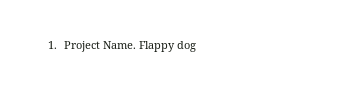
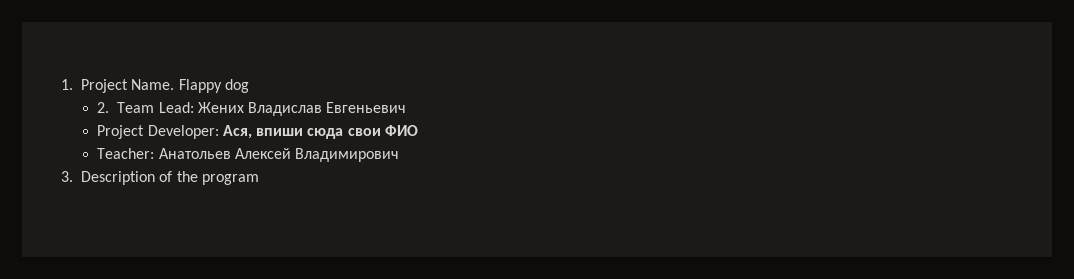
+ 2. Team Lead: Жених Владислав Евгеньевич
+ Project Developer: Ася, впиши сюда свои ФИО
+ Teacher: Анатольев Алексей Владимирович
+ 3. Description of the program

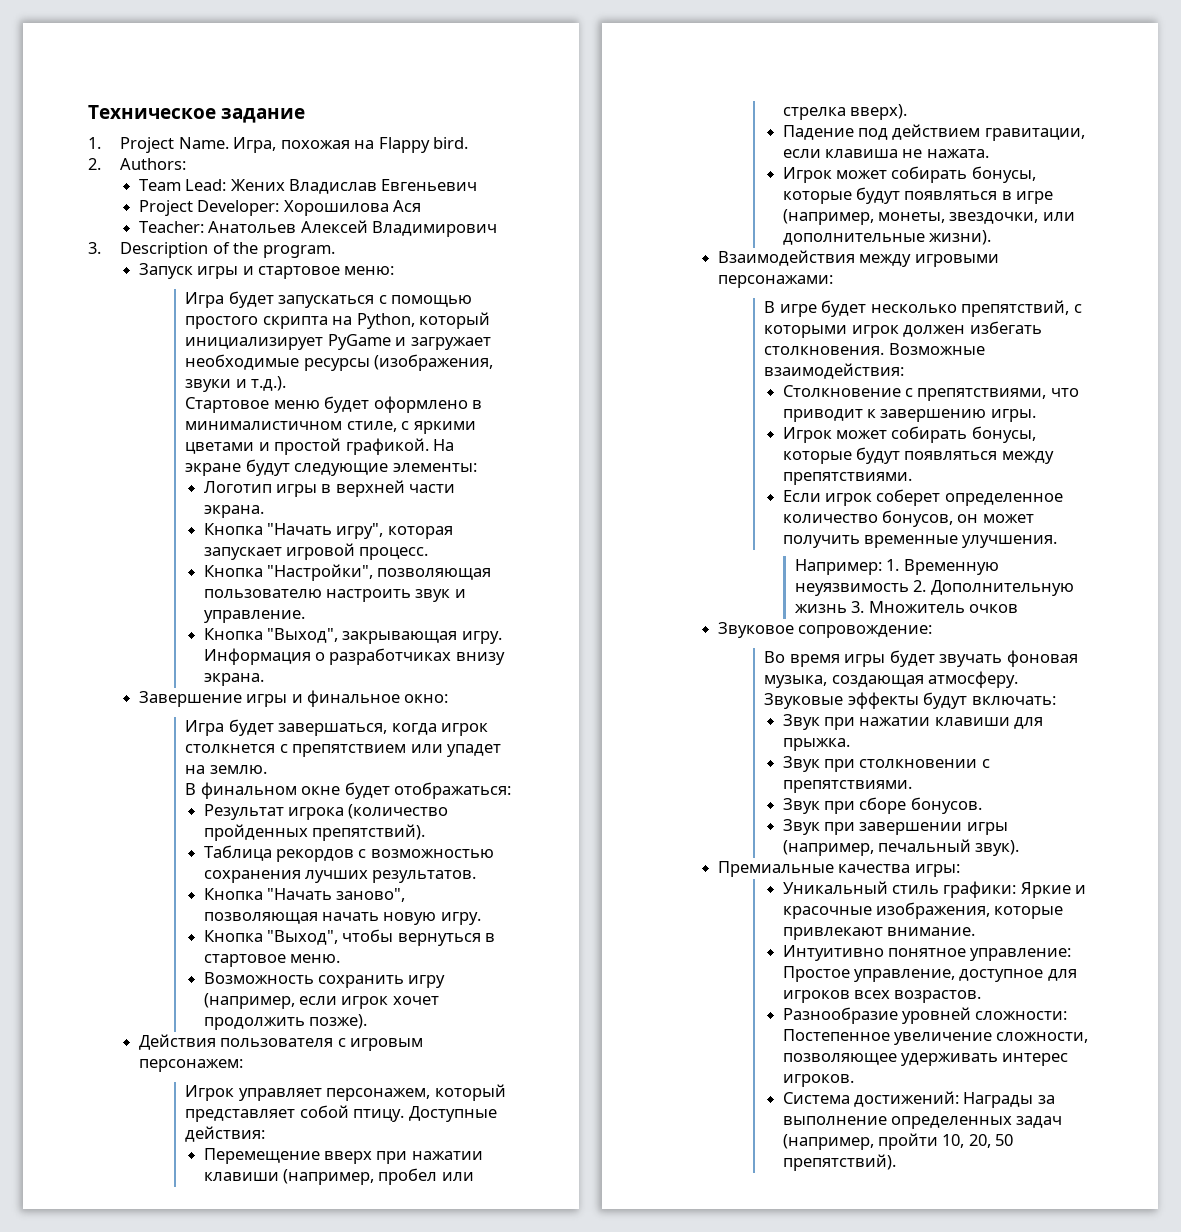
+ Техническое задание
- Flappy dog
- 2. Team Lead: Жених Владислав Евгеньевич
+ Игра, похожая на Flappy bird.
+ 2. Authors:
+ Team Lead: Жених Владислав Евгеньевич
- Project Developer: Ася, впиши сюда свои ФИО
+ Project Developer: Хорошилова Ася
- 3. Description of the program
+ 3. Description of the program.
+ Запуск игры и стартовое меню:
+ Игра будет запускаться с помощью простого скрипта на Python, который инициализирует PyGame и загружает необходимые ресурсы (изображения, звуки и т.д.).
+ Стартовое меню будет оформлено в минималистичном стиле, с яркими цветами и простой графикой. На экране будут следующие элементы:
+ Логотип игры в верхней части экрана.
+ Кнопка "Начать игру", которая запускает игровой процесс.
+ Кнопка "Настройки", позволяющая пользователю настроить звук и управление.
+ Кнопка "Выход", закрывающая игру. Информация о разработчиках внизу экрана.
+ Завершение игры и финальное окно:
+ Игра будет завершаться, когда игрок столкнется с препятствием или упадет на землю.
+ В финальном окне будет отображаться:
+ Результат игрока (количество пройденных препятствий).
+ Таблица рекордов с возможностью сохранения лучших результатов.
+ Кнопка "Начать заново", позволяющая начать новую игру.
+ Кнопка "Выход", чтобы вернуться в стартовое меню.
+ Возможность сохранить игру (например, если игрок хочет продолжить позже).
+ Действия пользователя с игровым персонажем:
+ Игрок управляет персонажем, который представляет собой птицу. Доступные действия:
+ Перемещение вверх при нажатии клавиши (например, пробел или стрелка вверх).
+ Падение под действием гравитации, если клавиша не нажата.
+ Игрок может собирать бонусы, которые будут появляться в игре (например, монеты, звездочки, или дополнительные жизни).
+ Взаимодействия между игровыми персонажами:
+ В игре будет несколько препятствий, с которыми игрок должен избегать столкновения. Возможные взаимодействия:
+ Столкновение с препятствиями, что приводит к завершению игры.
+ Игрок может собирать бонусы, которые будут появляться между препятствиями.
+ Если игрок соберет определенное количество бонусов, он может получить временные улучшения.
+ Например: 1. Временную неуязвимость 2. Дополнительную жизнь 3. Множитель очков
+ Звуковое сопровождение:
+ Во время игры будет звучать фоновая музыка, создающая атмосферу. Звуковые эффекты будут включать:
+ Звук при нажатии клавиши для прыжка.
+ Звук при столкновении с препятствиями.
+ Звук при сборе бонусов.
+ Звук при завершении игры (например, печальный звук).
+ Премиальные качества игры:
+ Уникальный стиль графики: Яркие и красочные изображения, которые привлекают внимание.
+ Интуитивно понятное управление: Простое управление, доступное для игроков всех возрастов.
+ Разнообразие уровней сложности: Постепенное увеличение сложности, позволяющее удерживать интерес игроков.
+ Система достижений: Награды за выполнение определенных задач (например, пройти 10, 20, 50 препятствий).

